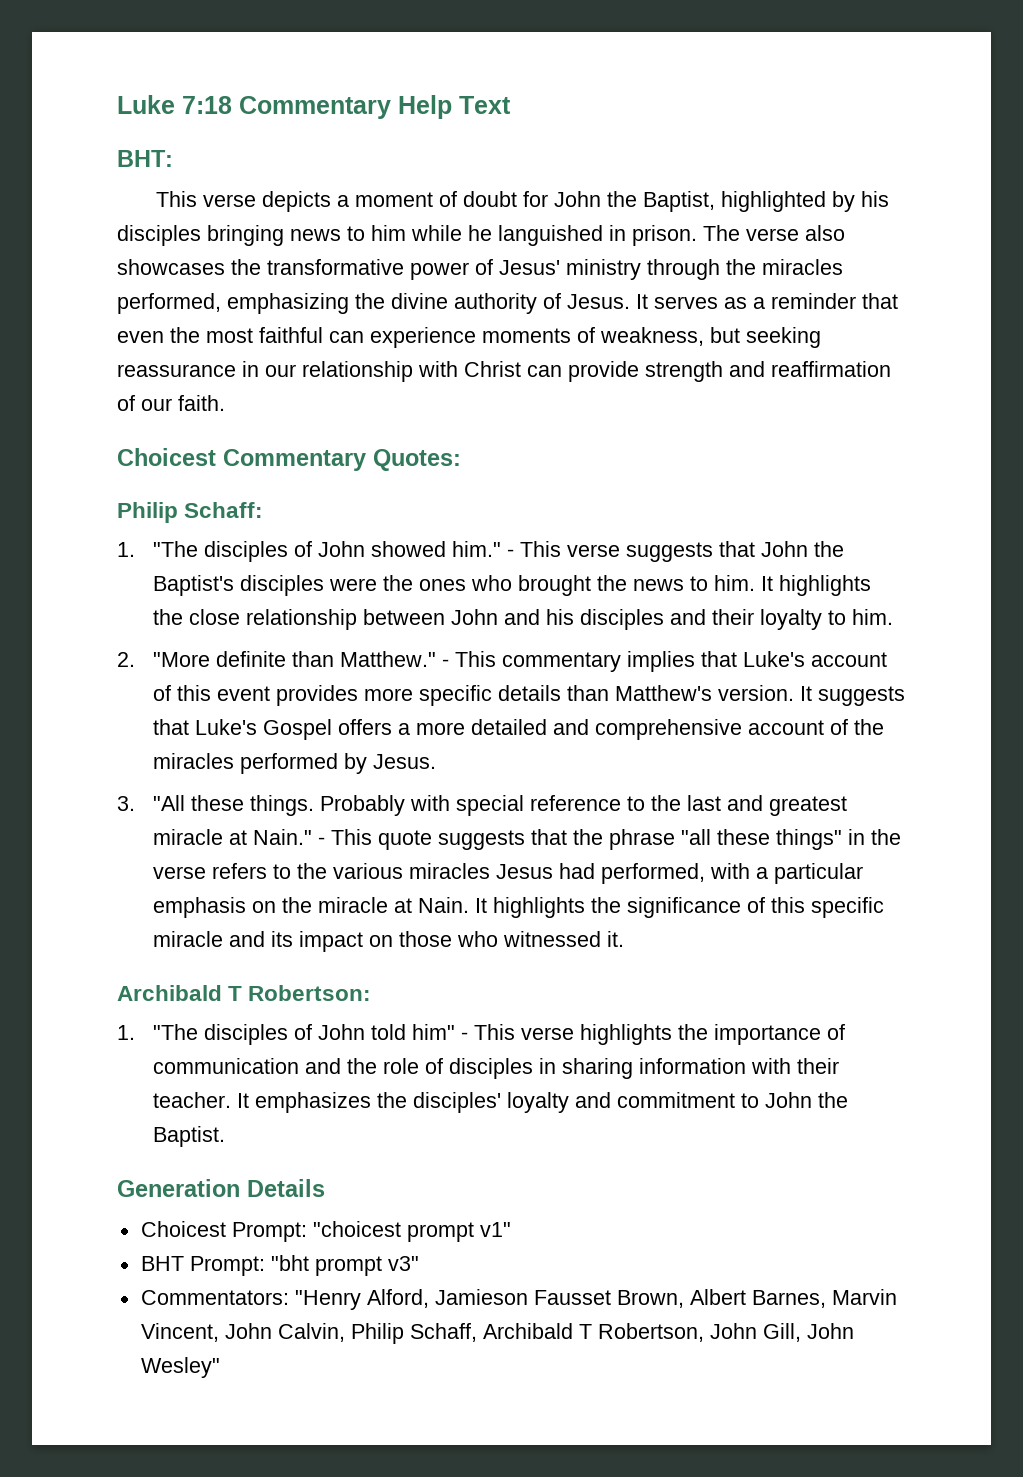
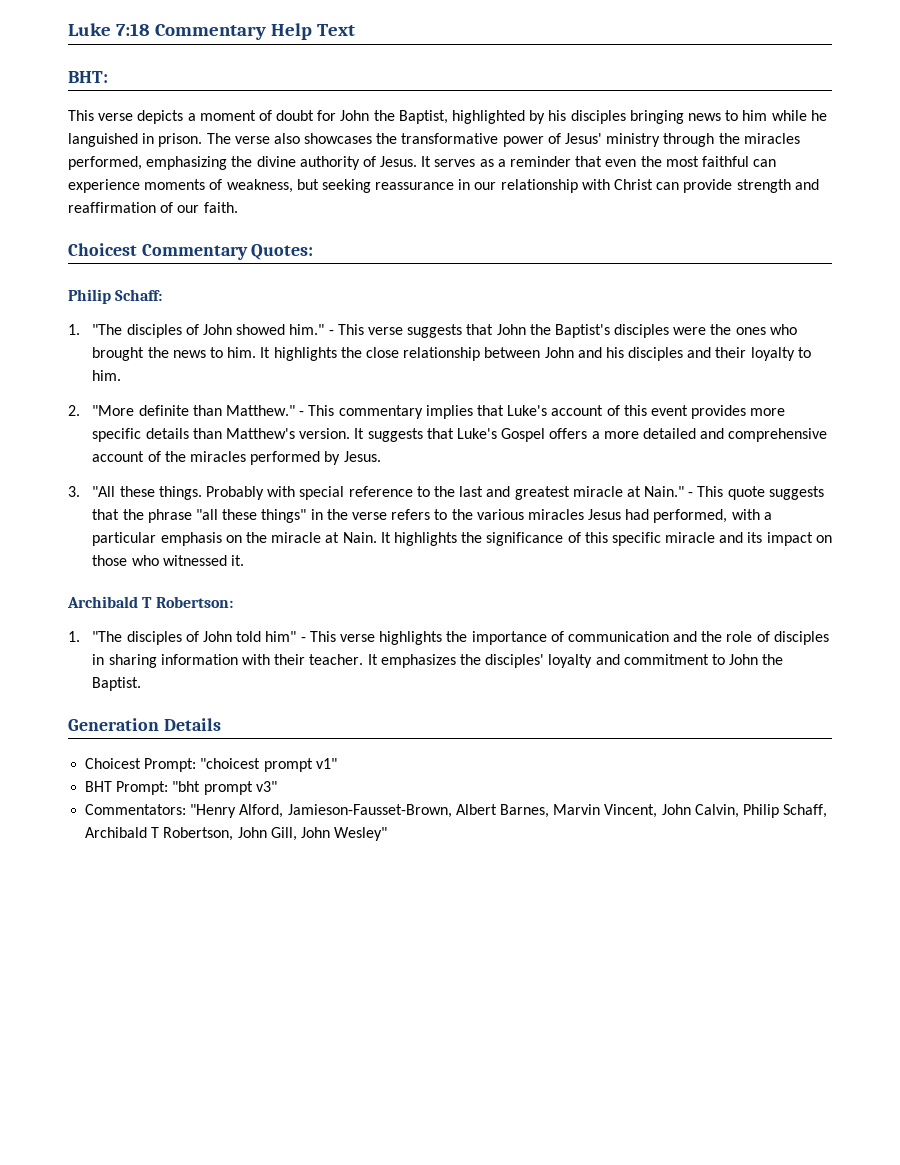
- Commentators: "Henry Alford, Jamieson Fausset Brown, Albert Barnes, Marvin Vincent, John Calvin, Philip Schaff, Archibald T Robertson, John Gill, John Wesley"
+ Commentators: "Henry Alford, Jamieson-Fausset-Brown, Albert Barnes, Marvin Vincent, John Calvin, Philip Schaff, Archibald T Robertson, John Gill, John Wesley"

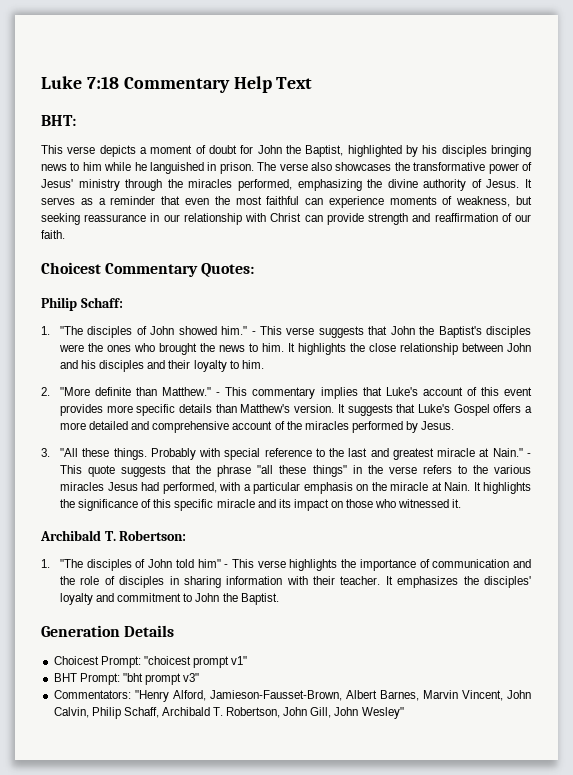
- Archibald T Robertson:
+ Archibald T. Robertson:
- Commentators: "Henry Alford, Jamieson-Fausset-Brown, Albert Barnes, Marvin Vincent, John Calvin, Philip Schaff, Archibald T Robertson, John Gill, John Wesley"
+ Commentators: "Henry Alford, Jamieson-Fausset-Brown, Albert Barnes, Marvin Vincent, John Calvin, Philip Schaff, Archibald T. Robertson, John Gill, John Wesley"

